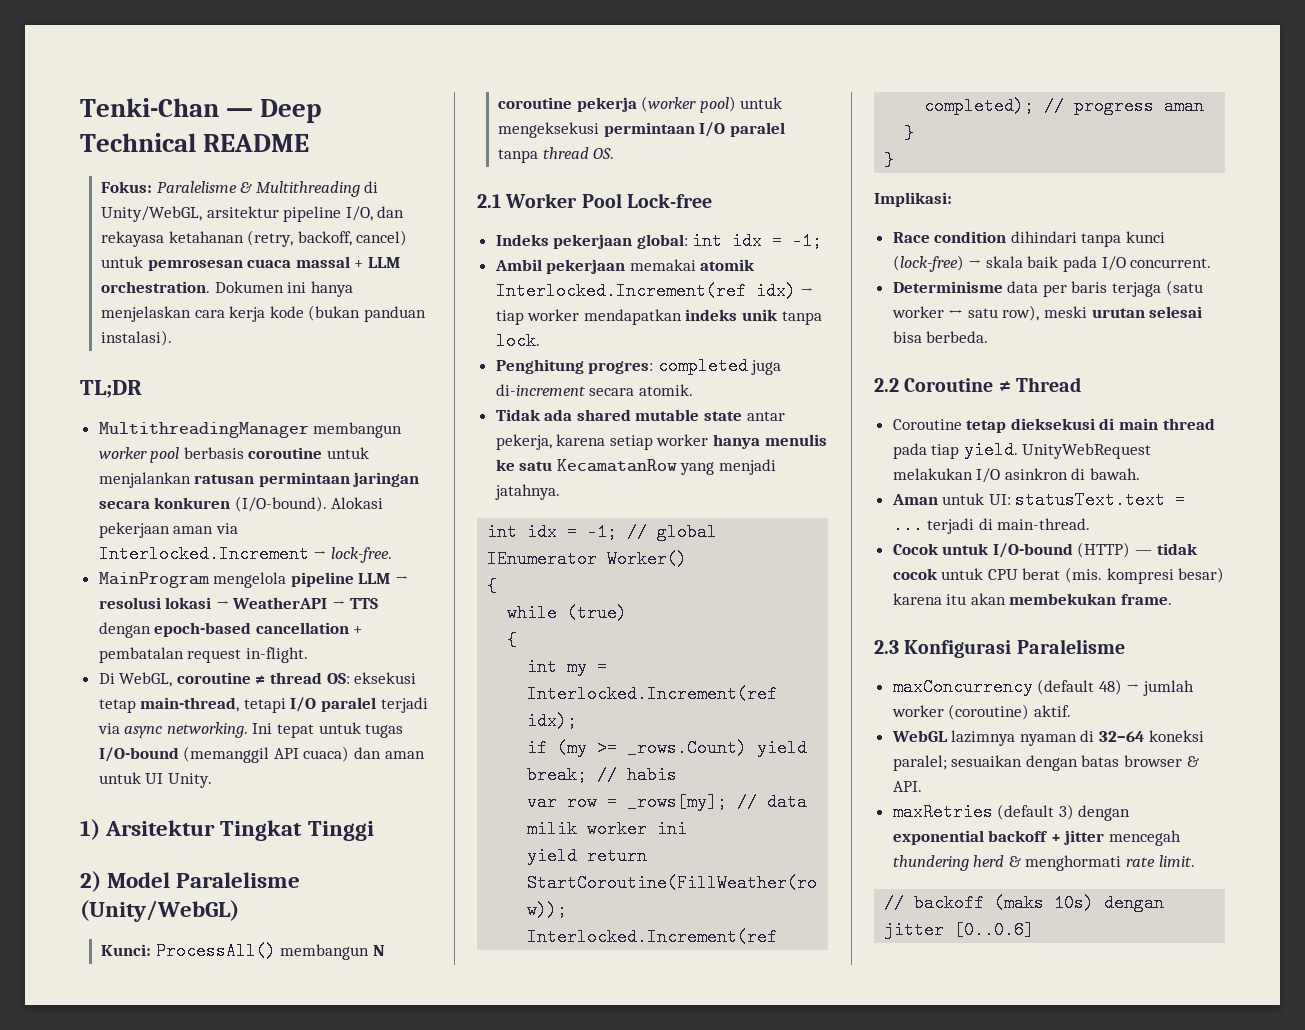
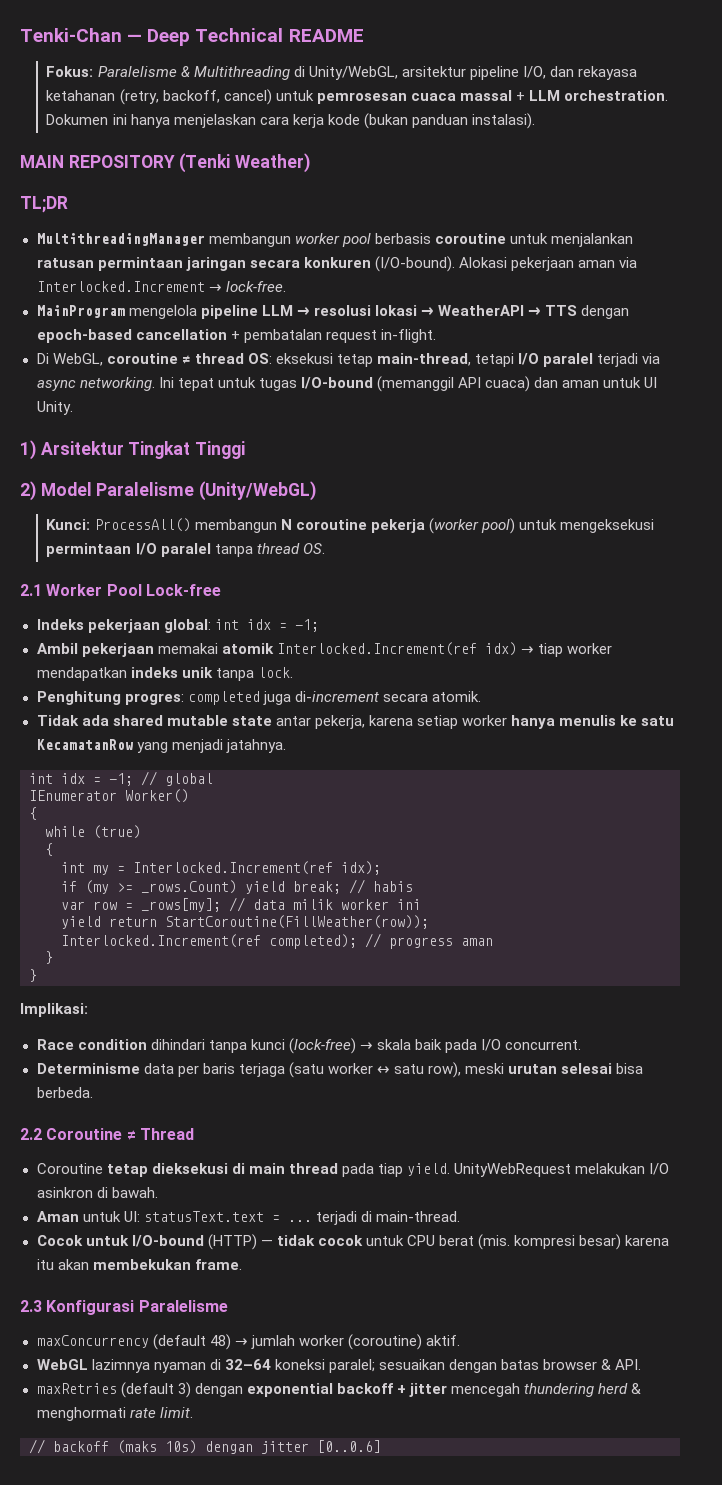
+ MAIN REPOSITORY (Tenki Weather)

